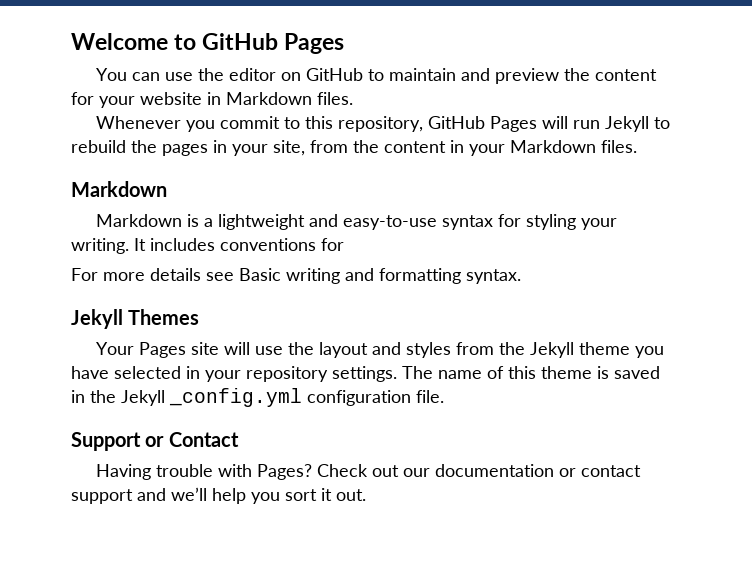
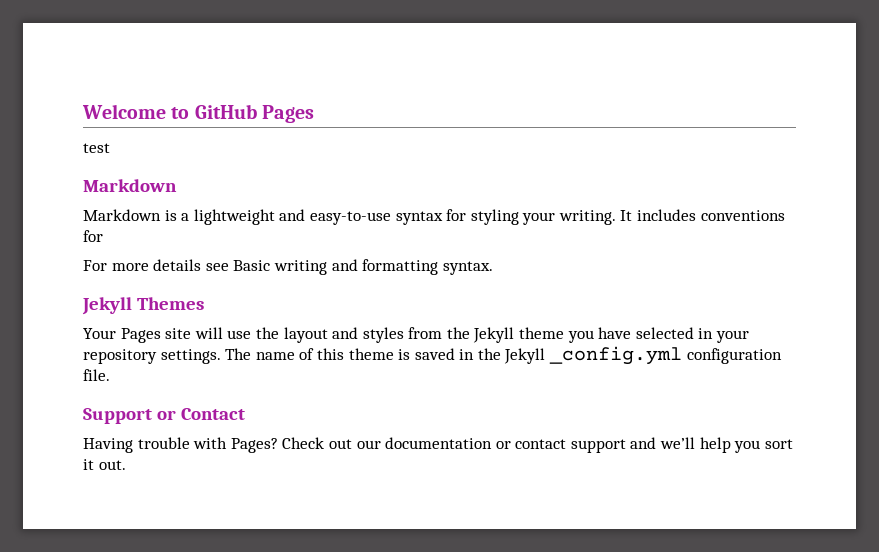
- You can use the editor on GitHub to maintain and preview the content for your website in Markdown files.
- Whenever you commit to this repository, GitHub Pages will run Jekyll to rebuild the pages in your site, from the content in your Markdown files.
+ test

